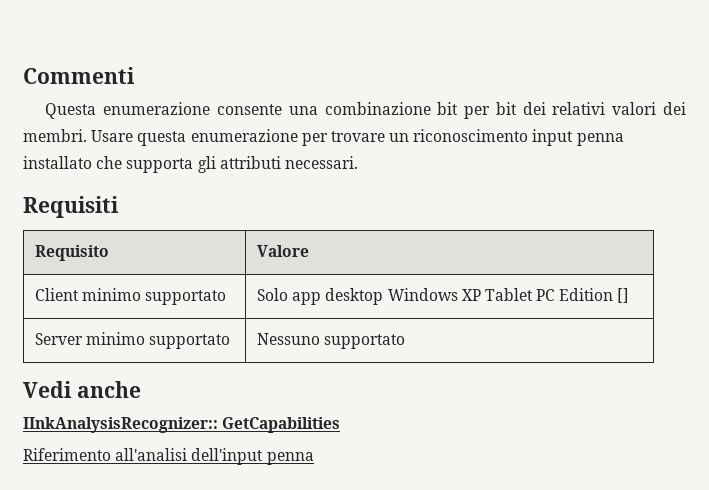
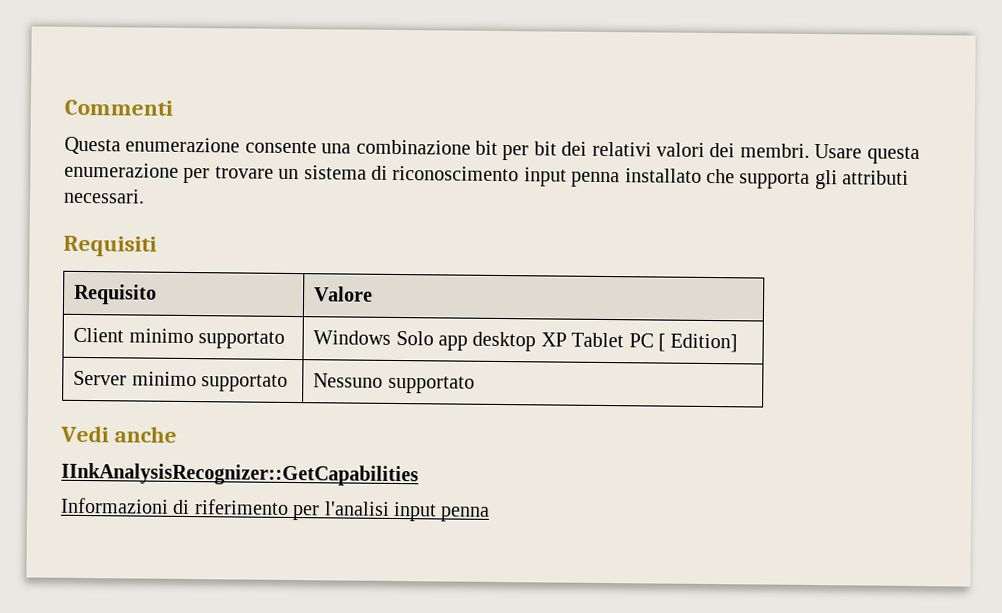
- Usare questa enumerazione per trovare un riconoscimento input penna installato che supporta gli attributi necessari.
+ Usare questa enumerazione per trovare un sistema di riconoscimento input penna installato che supporta gli attributi necessari.
- Client minimo supportato | Solo app desktop Windows XP Tablet PC Edition []
+ Client minimo supportato | Windows Solo app desktop XP Tablet PC [ Edition]
- IInkAnalysisRecognizer:: GetCapabilities
- Riferimento all'analisi dell'input penna
+ IInkAnalysisRecognizer::GetCapabilities
+ Informazioni di riferimento per l'analisi input penna

